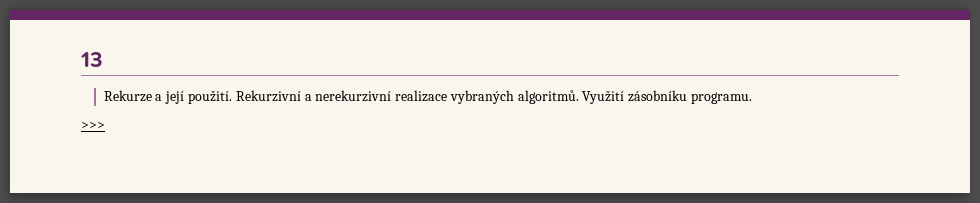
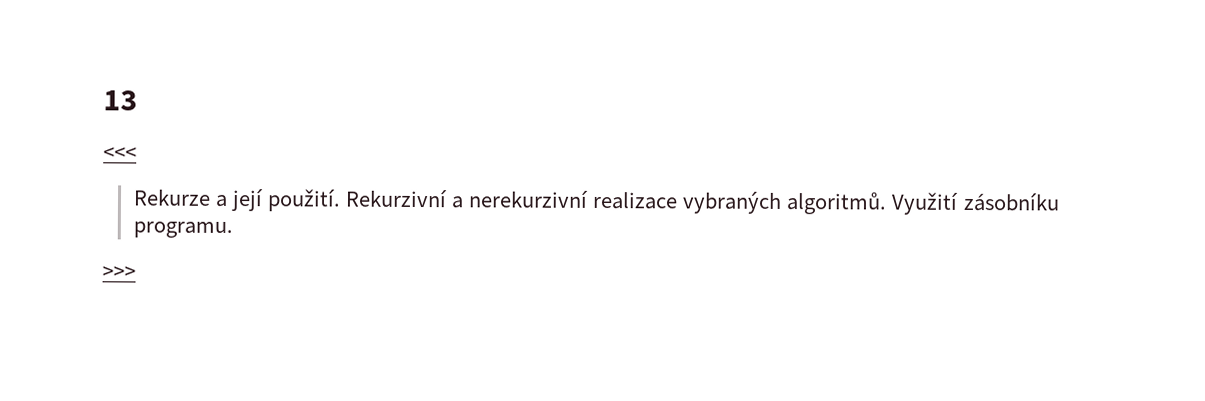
+ <<<

